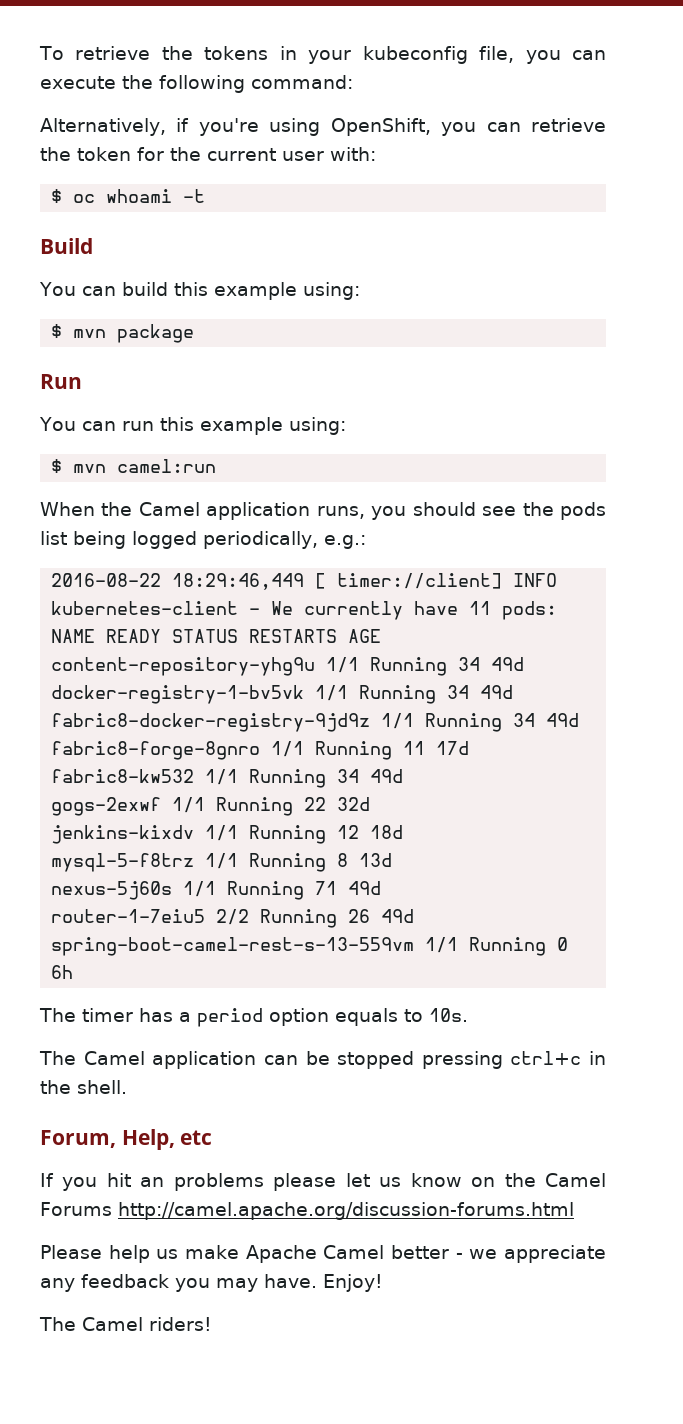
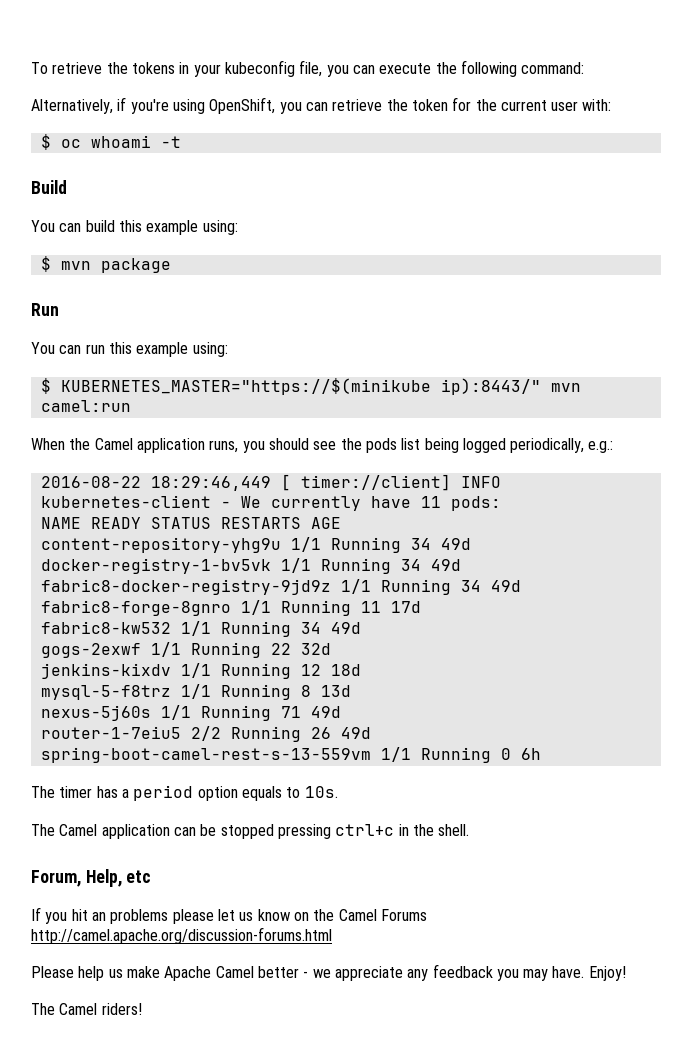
- $ mvn camel:run
+ $ KUBERNETES_MASTER="https://$(minikube ip):8443/" mvn camel:run

